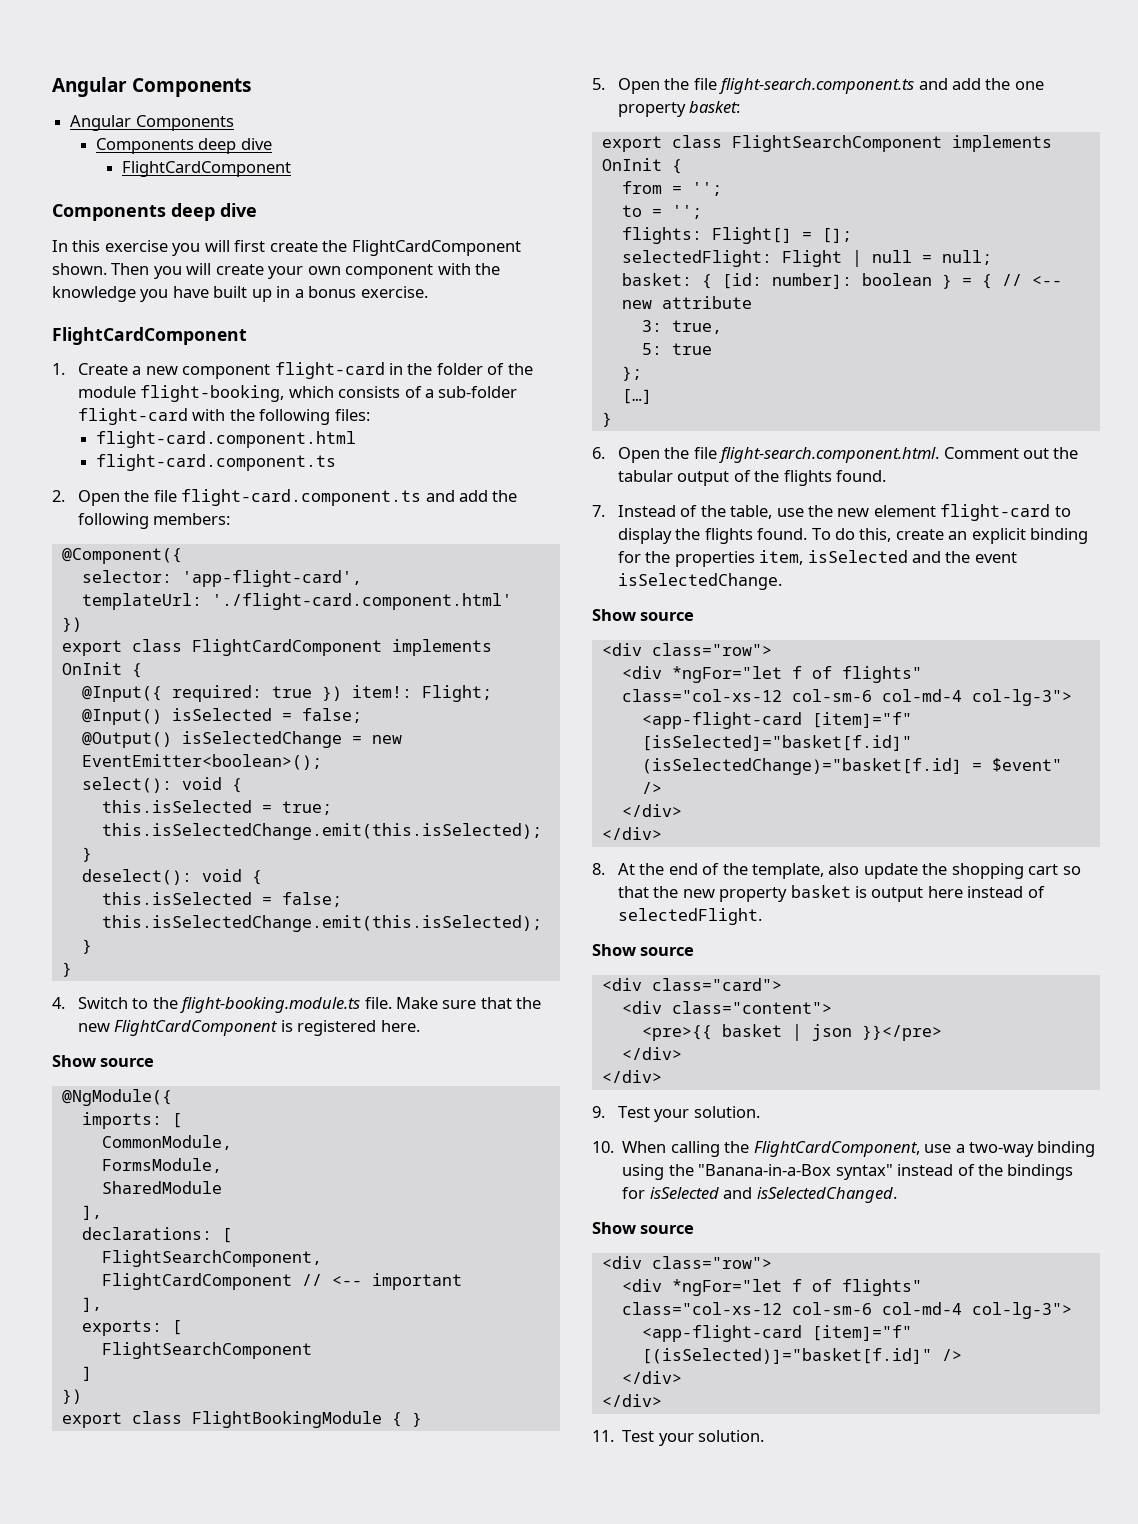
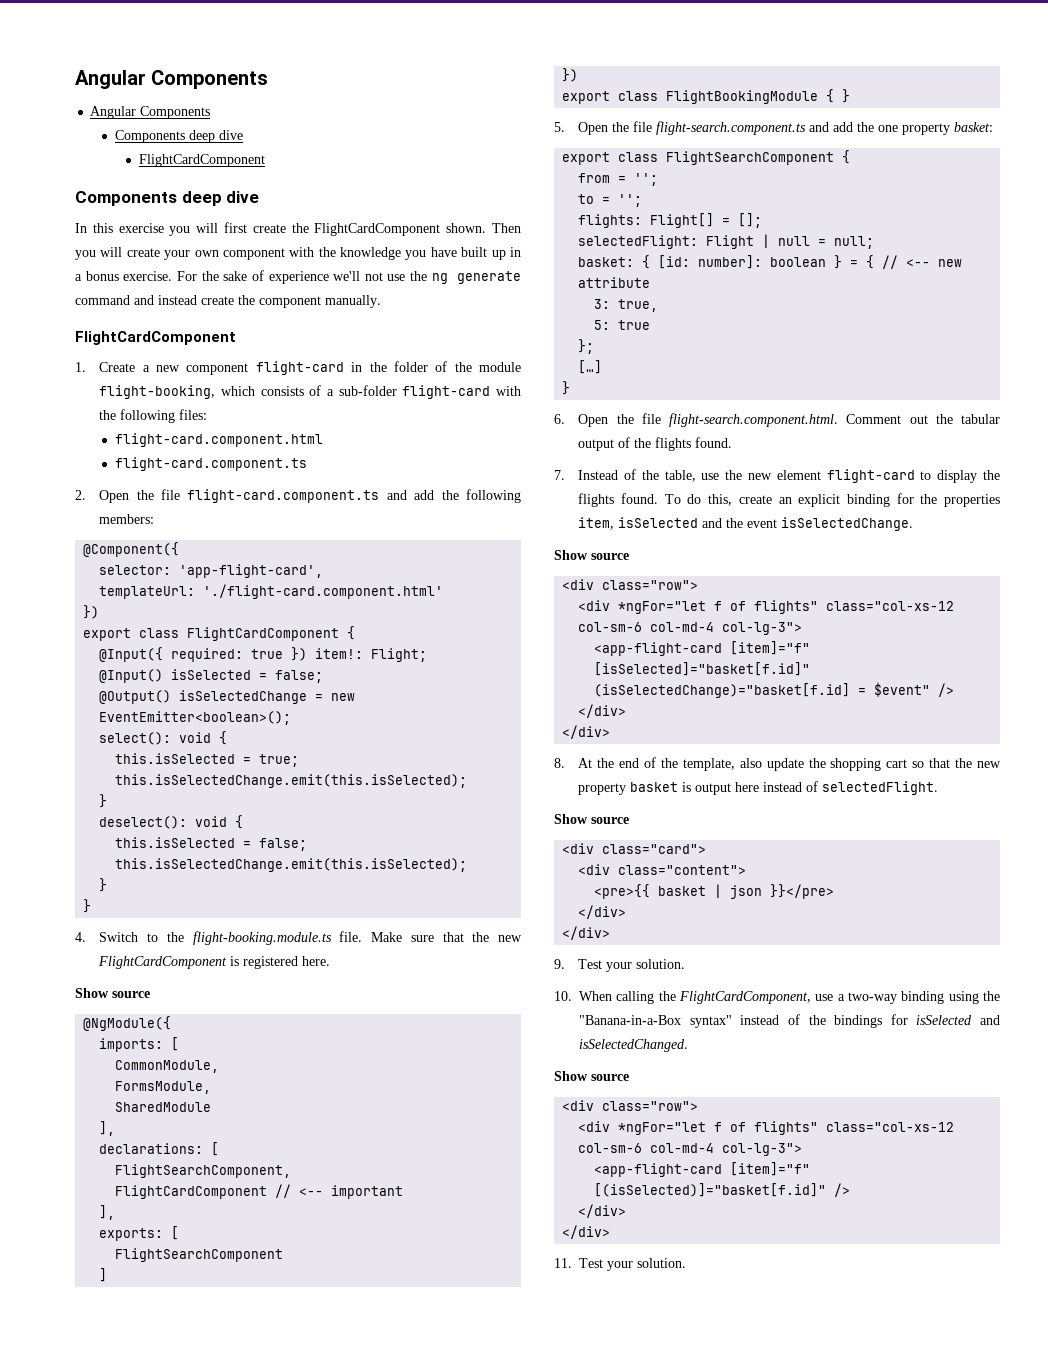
+ For the sake of experience we'll not use the ng generate command and instead create the component manually.
- export class FlightCardComponent implements OnInit {
+ export class FlightCardComponent {
- export class FlightSearchComponent implements OnInit {
+ export class FlightSearchComponent {

